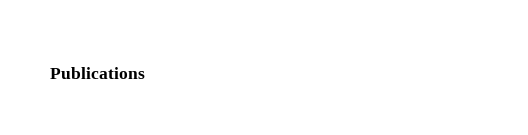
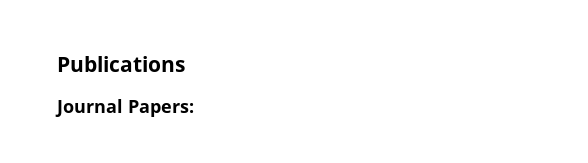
+ Journal Papers:

